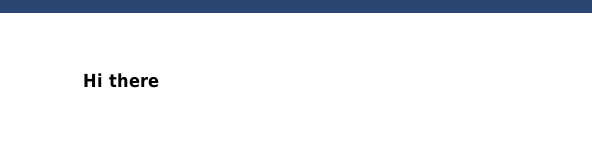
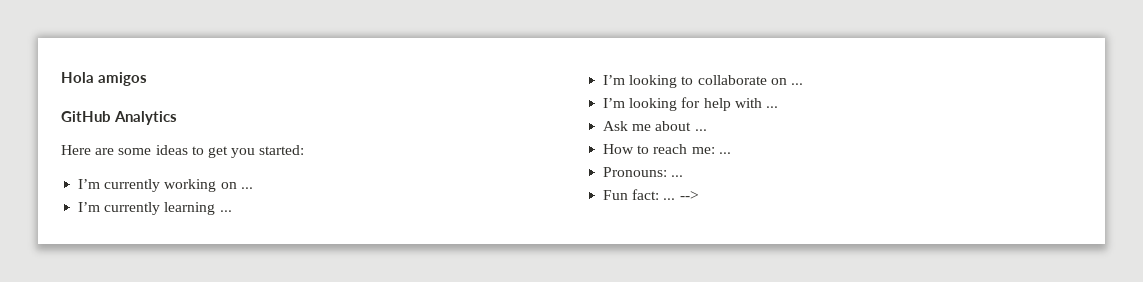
- Hi there
+ Hola amigos
+ GitHub Analytics
+ Here are some ideas to get you started:
+ I’m currently working on ...
+ I’m currently learning ...
+ I’m looking to collaborate on ...
+ I’m looking for help with ...
+ Ask me about ...
+ How to reach me: ...
+ Pronouns: ...
+ Fun fact: ... -->

